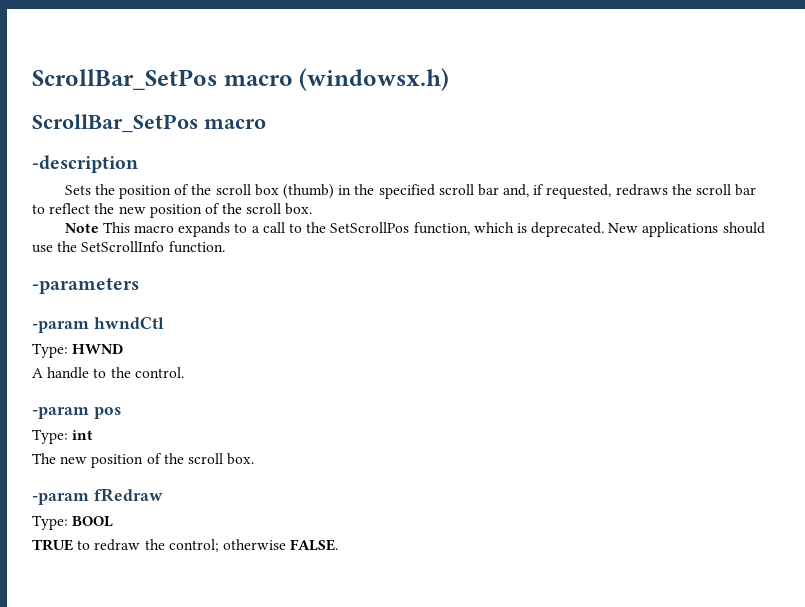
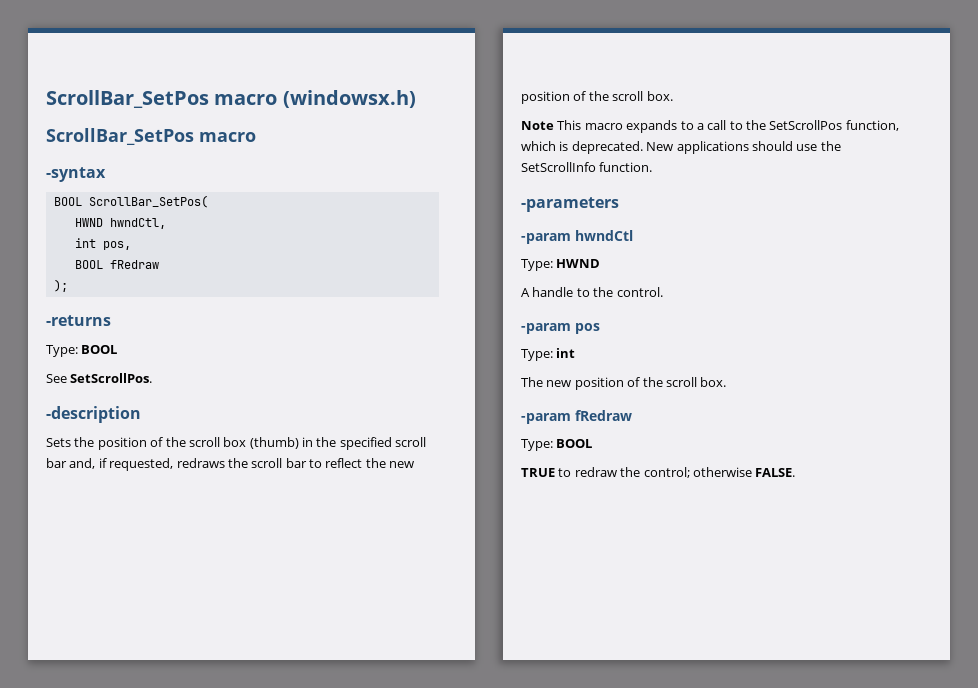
+ -syntax
+ BOOL ScrollBar_SetPos(
+ HWND hwndCtl,
+ int pos,
+ BOOL fRedraw
+ );
+ -returns
+ Type: BOOL
+ See SetScrollPos.

